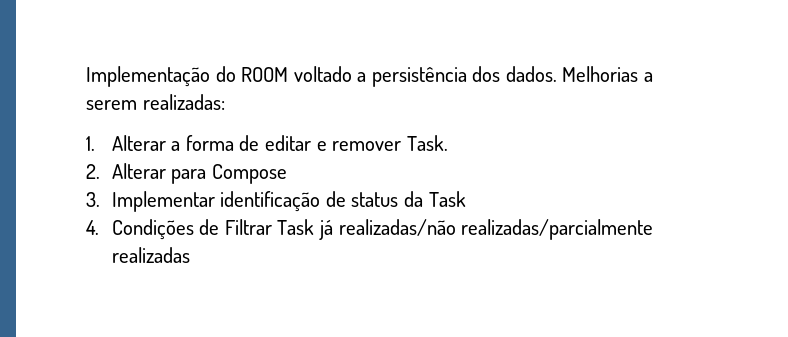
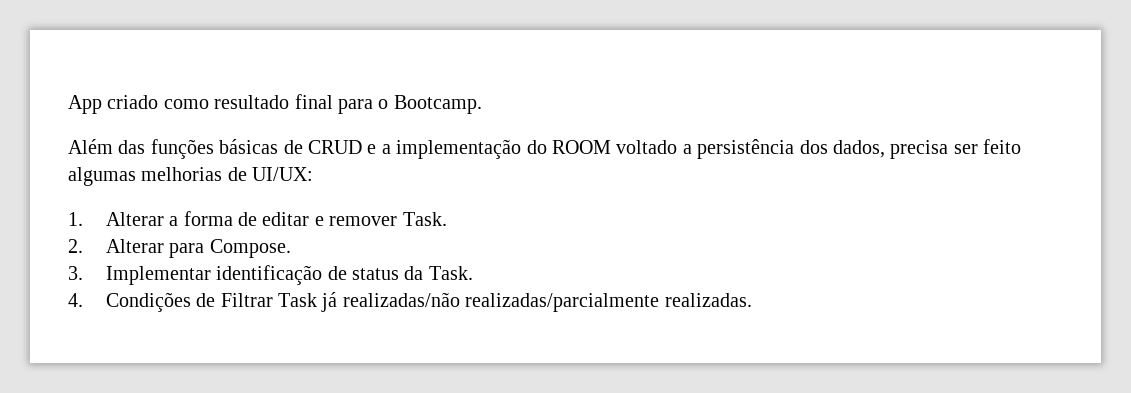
- Implementação do ROOM voltado a persistência dos dados. Melhorias a serem realizadas:
+ App criado como resultado final para o Bootcamp.
+ Além das funções básicas de CRUD e a implementação do ROOM voltado a persistência dos dados, precisa ser feito algumas melhorias de UI/UX:
- 2. Alterar para Compose
+ 2. Alterar para Compose.
- 3. Implementar identificação de status da Task
+ 3. Implementar identificação de status da Task.
- 4. Condições de Filtrar Task já realizadas/não realizadas/parcialmente realizadas
+ 4. Condições de Filtrar Task já realizadas/não realizadas/parcialmente realizadas.

